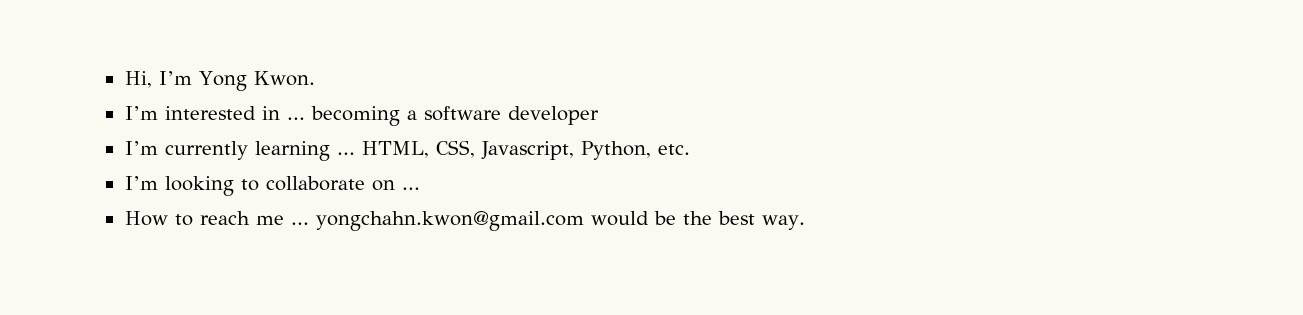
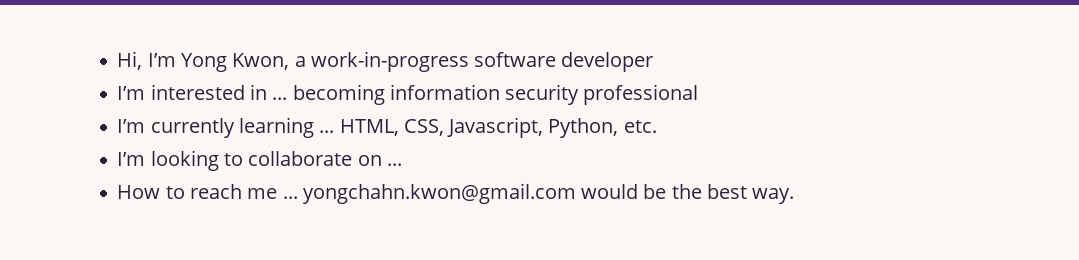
- Hi, I’m Yong Kwon.
+ Hi, I’m Yong Kwon, a work-in-progress software developer
- I’m interested in ... becoming a software developer
+ I’m interested in ... becoming information security professional

